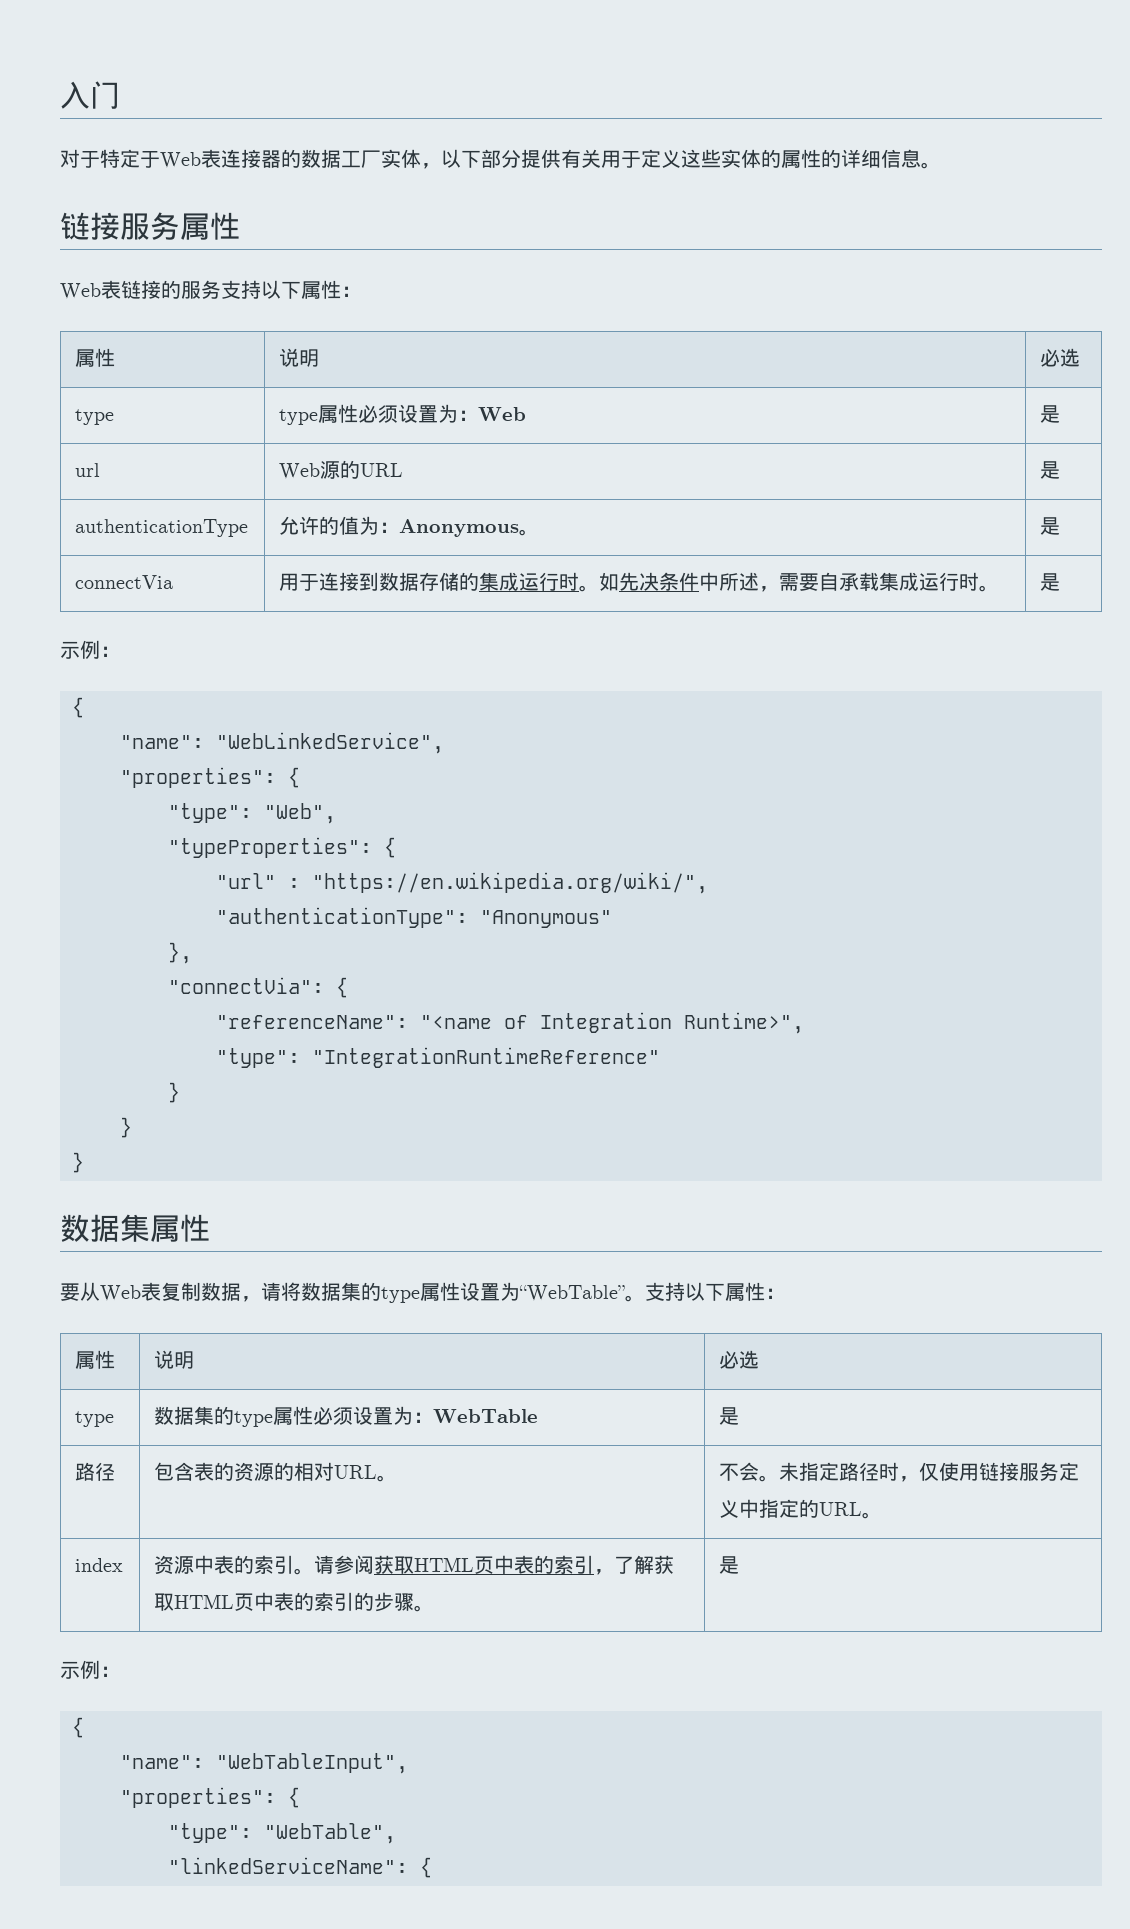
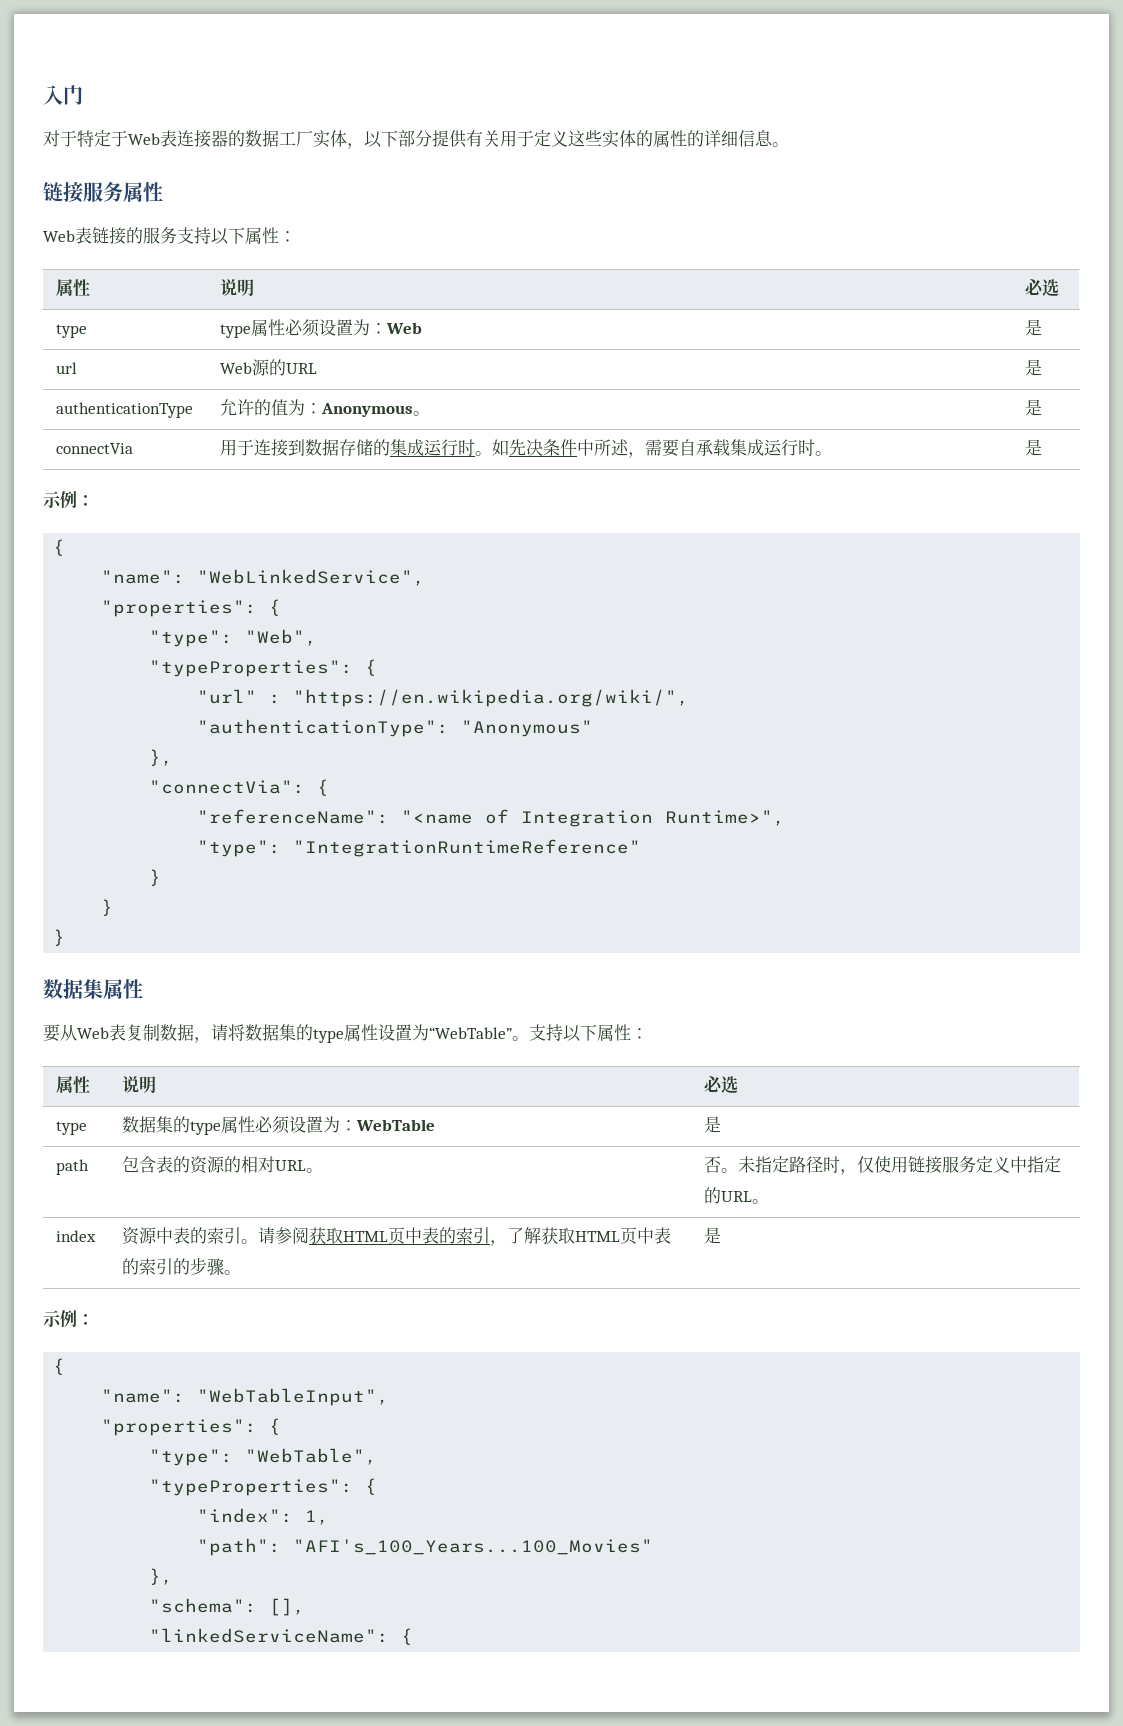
- 路径 | 包含表的资源的相对URL。 | 不会。未指定路径时，仅使用链接服务定义中指定的URL。
+ path | 包含表的资源的相对URL。 | 否。未指定路径时，仅使用链接服务定义中指定的URL。
  "type": "WebTable",
+ "typeProperties": {
+ "index": 1,
+ "path": "AFI's_100_Years...100_Movies"
+ },
+ "schema": [],

